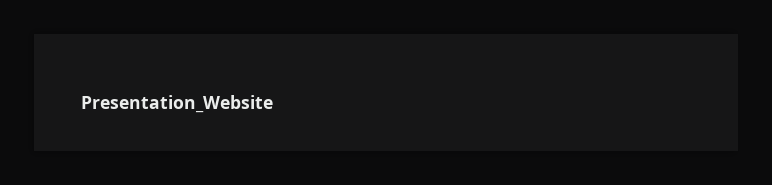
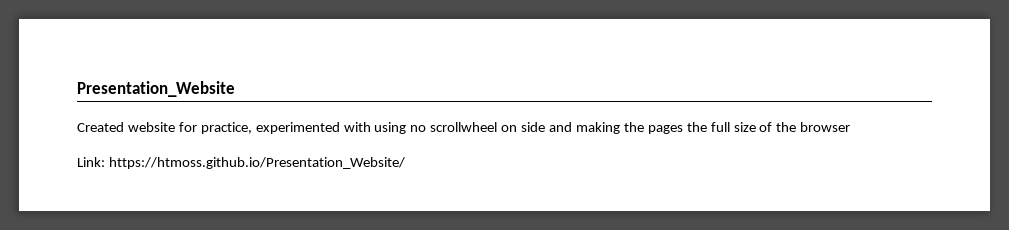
+ Created website for practice, experimented with using no scrollwheel on side and making the pages the full size of the browser
+ Link: https://htmoss.github.io/Presentation_Website/

